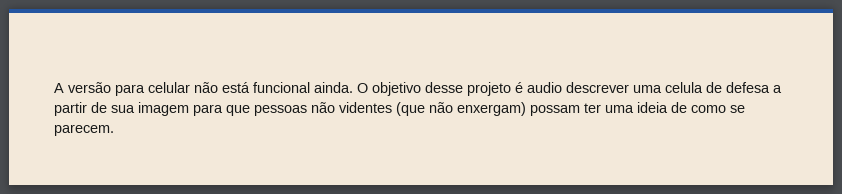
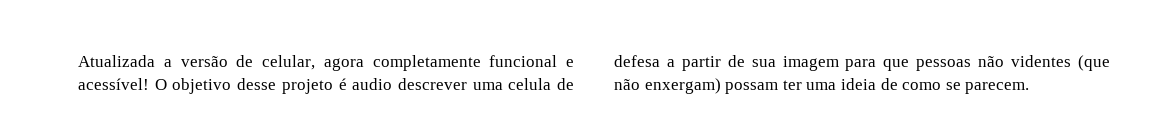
- A versão para celular não está funcional ainda.
+ Atualizada a versão de celular, agora completamente funcional e acessível!

